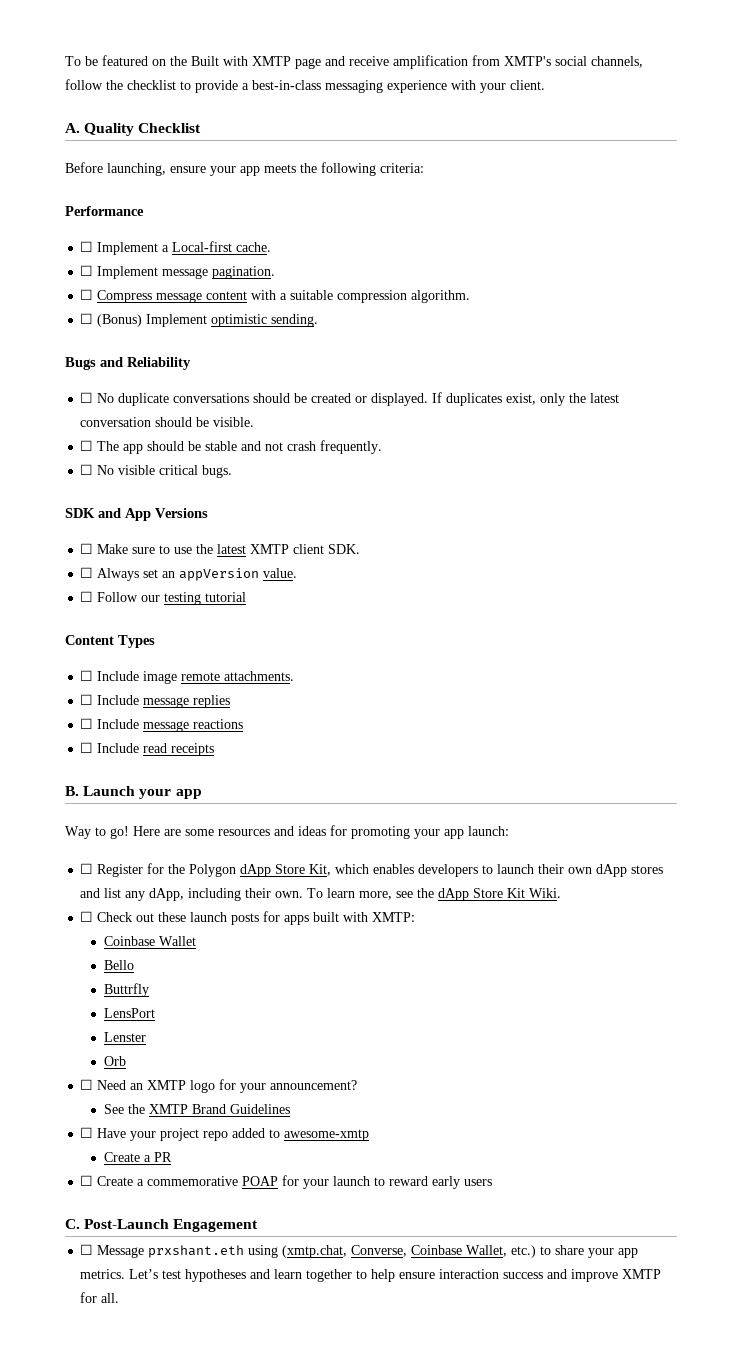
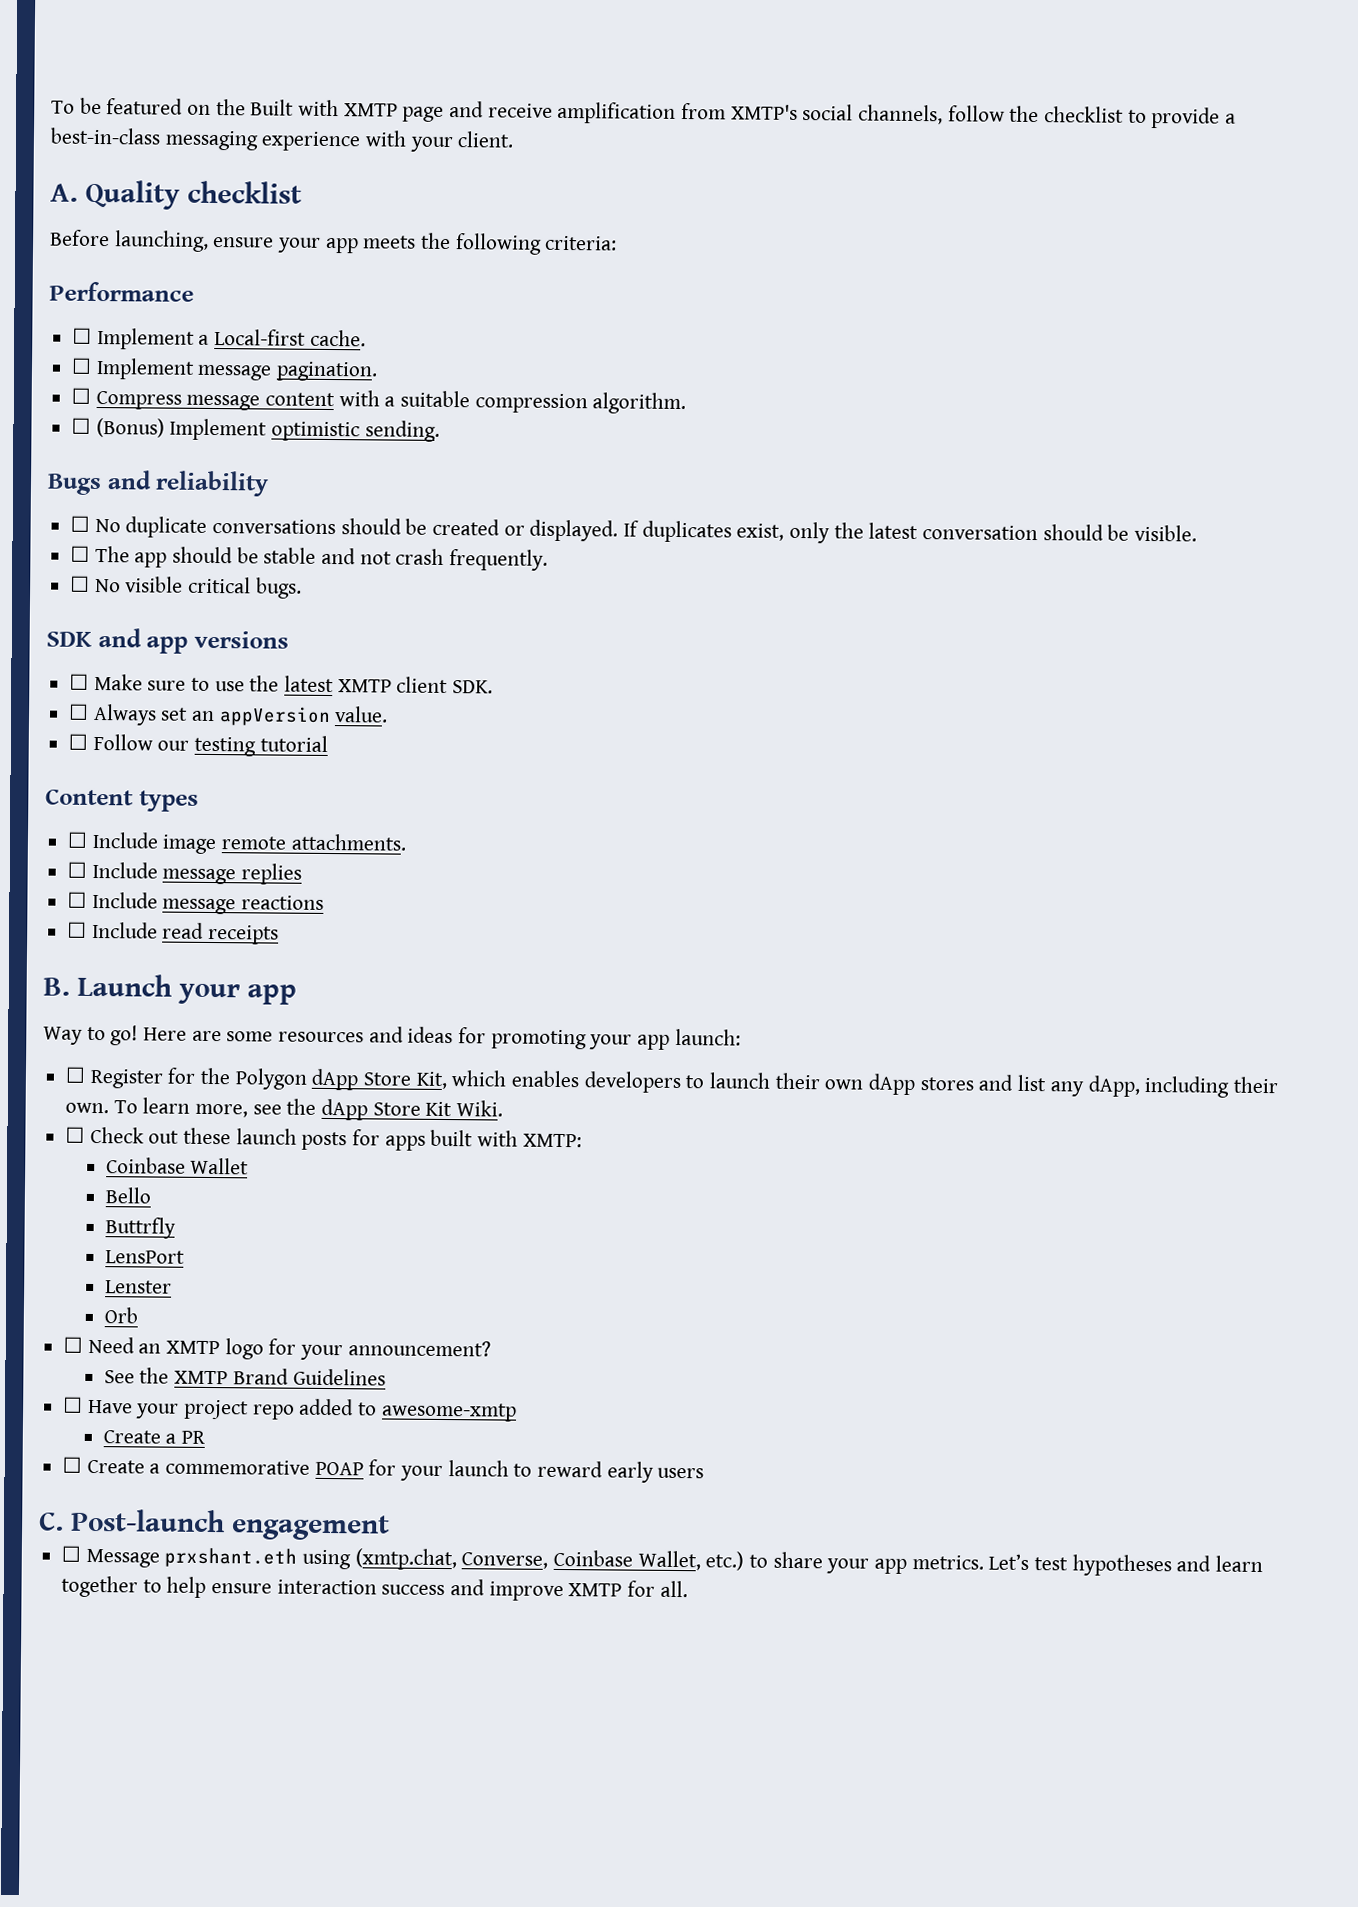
- A. Quality Checklist
+ A. Quality checklist
- Bugs and Reliability
+ Bugs and reliability
- SDK and App Versions
+ SDK and app versions
- Content Types
+ Content types
- C. Post-Launch Engagement
+ C. Post-launch engagement

